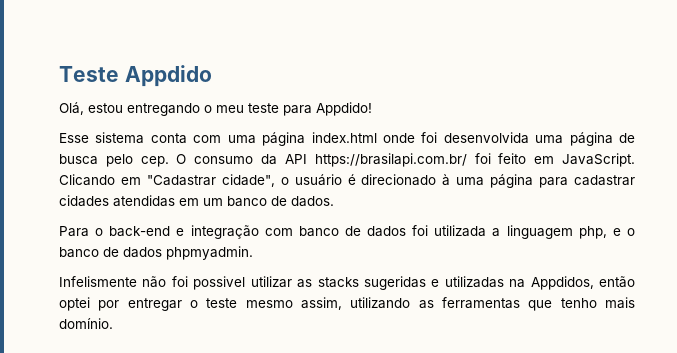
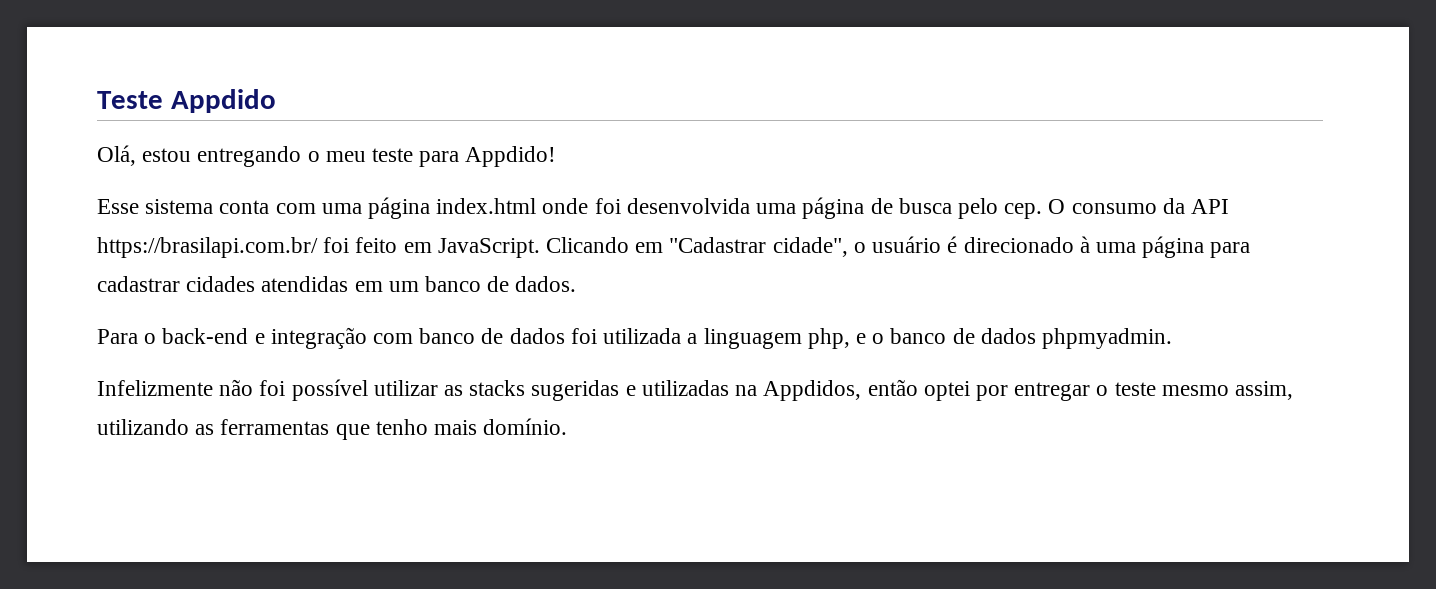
- Infelismente não foi possivel utilizar as stacks sugeridas e utilizadas na Appdidos, então optei por entregar o teste mesmo assim, utilizando as ferramentas que tenho mais domínio.
+ Infelizmente não foi possível utilizar as stacks sugeridas e utilizadas na Appdidos, então optei por entregar o teste mesmo assim, utilizando as ferramentas que tenho mais domínio.

